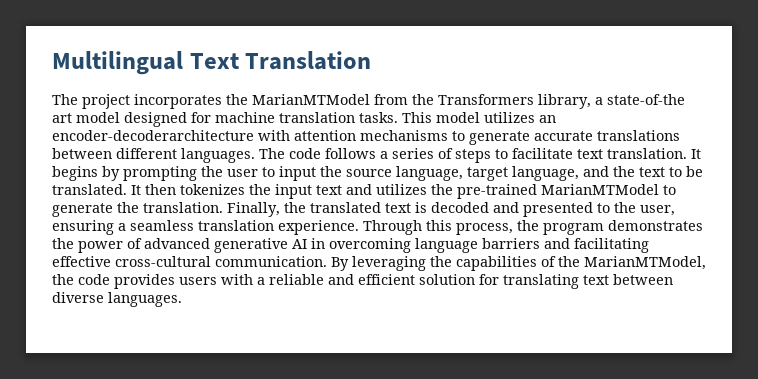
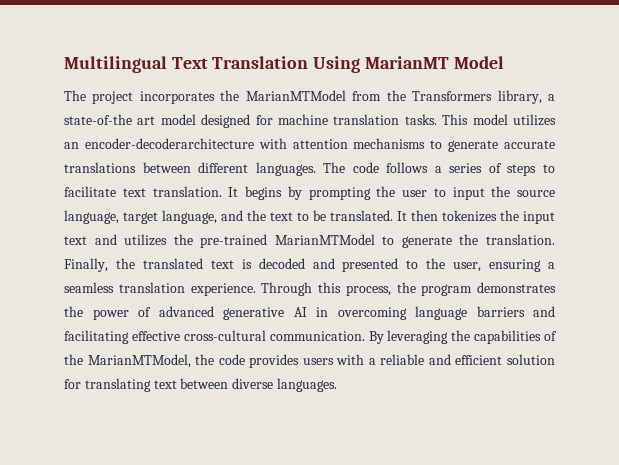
- Multilingual Text Translation
+ Multilingual Text Translation Using MarianMT Model

